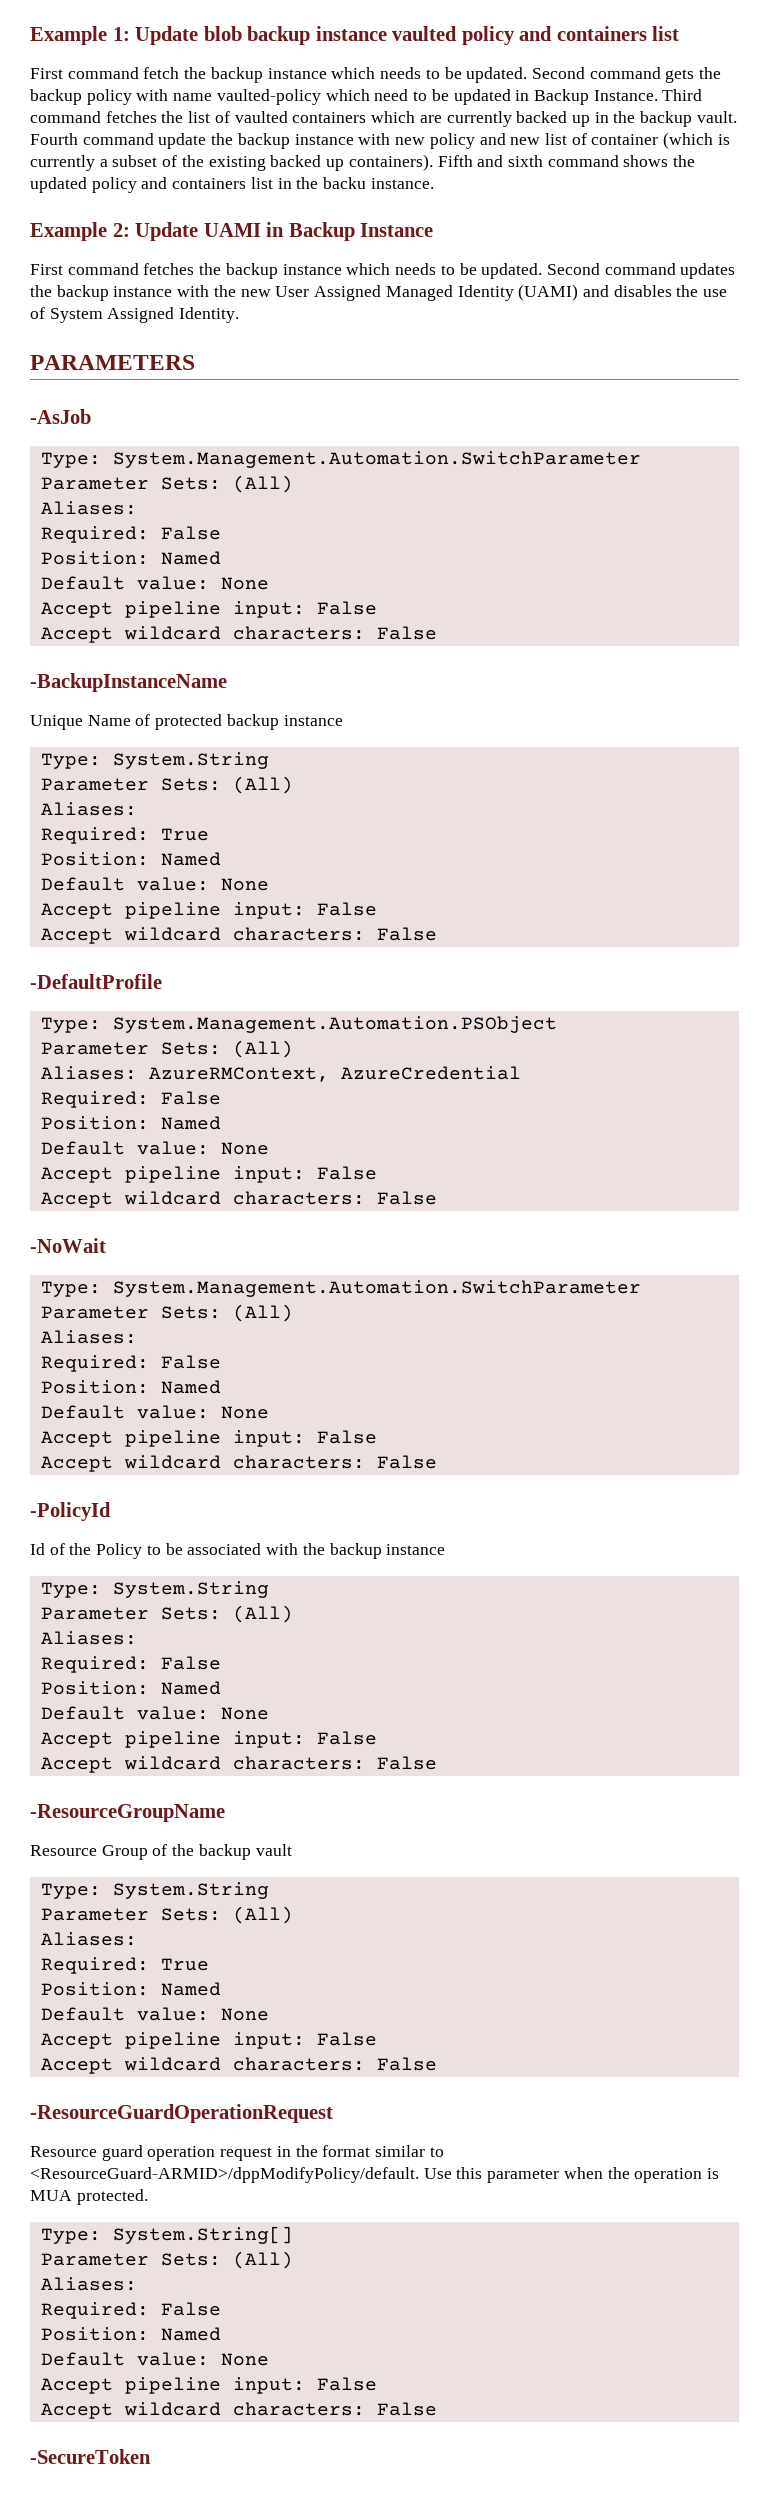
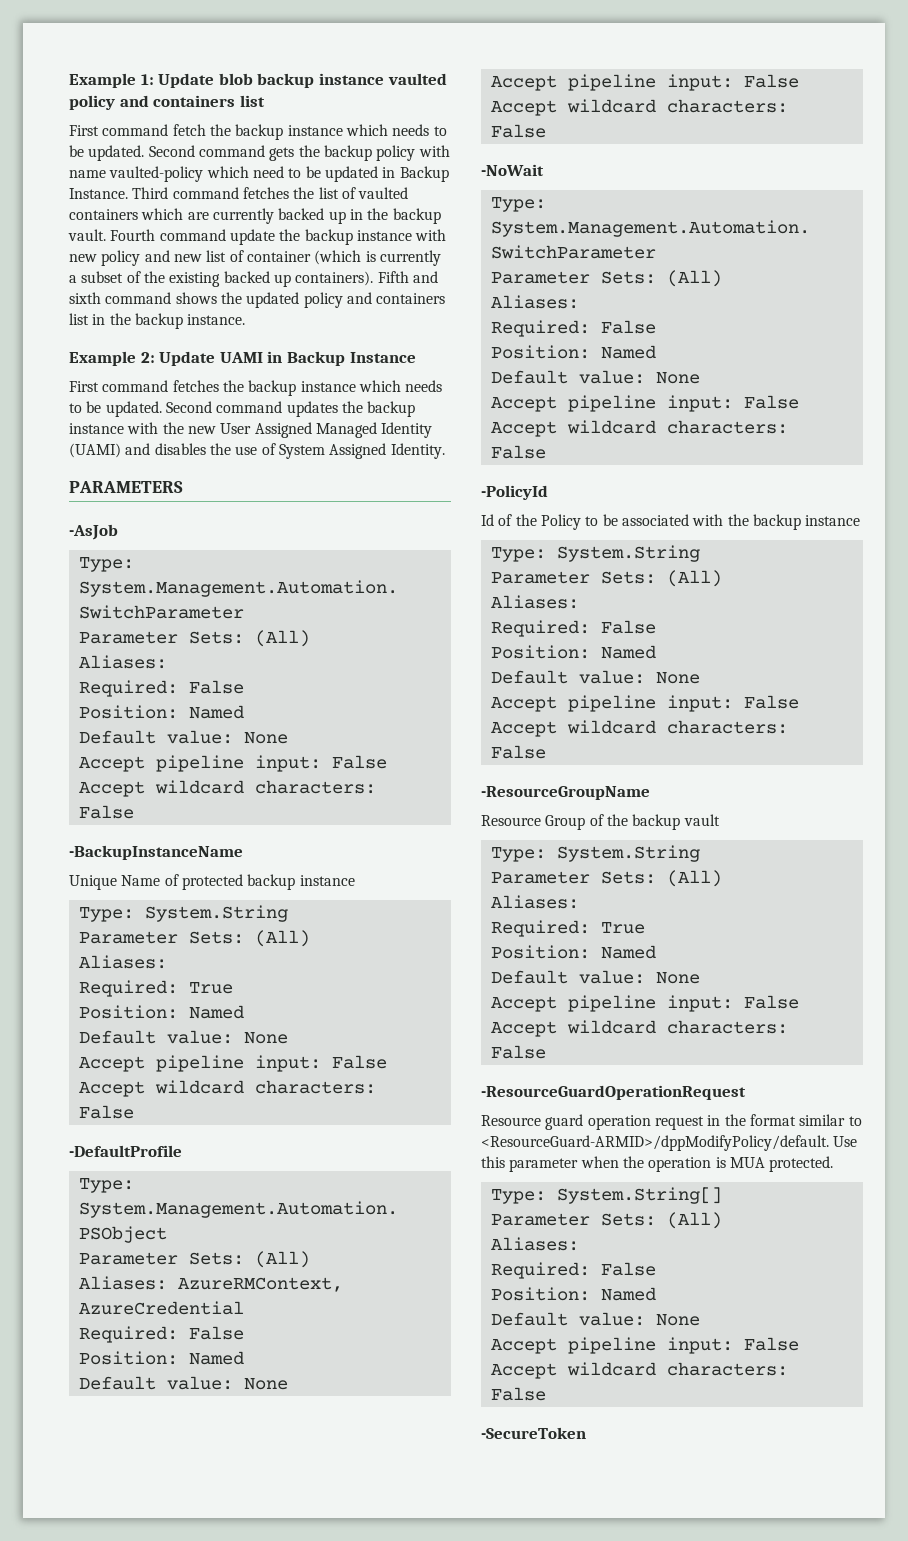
- Fifth and sixth command shows the updated policy and containers list in the backu instance.
+ Fifth and sixth command shows the updated policy and containers list in the backup instance.

